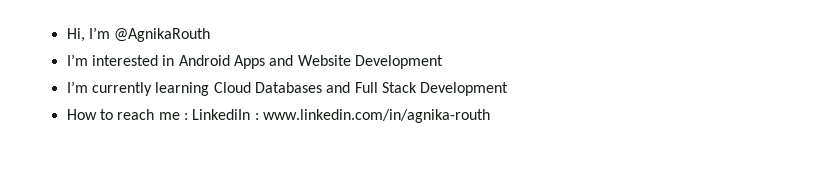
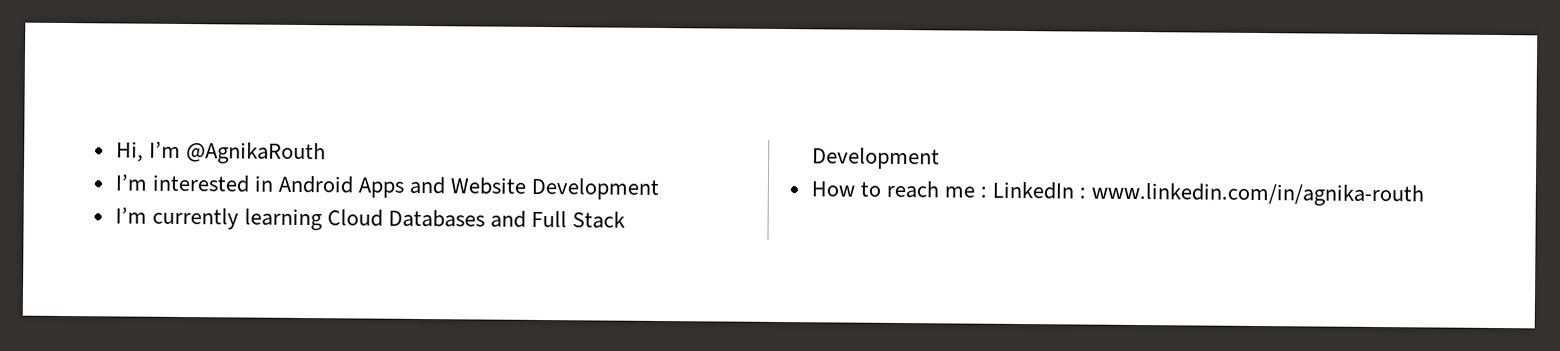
- How to reach me : LinkediIn : www.linkedin.com/in/agnika-routh
+ How to reach me : LinkedIn : www.linkedin.com/in/agnika-routh

